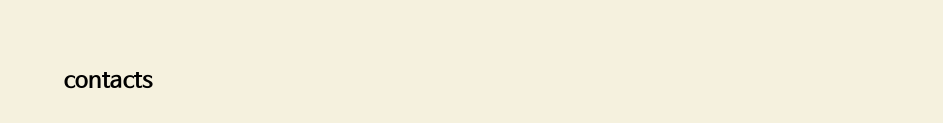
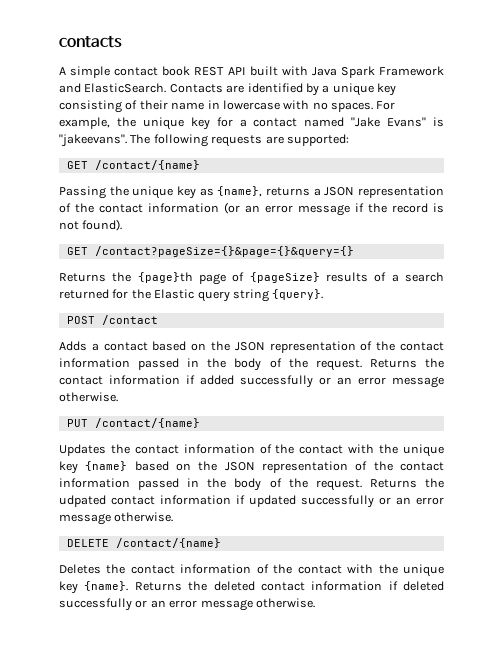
+ A simple contact book REST API built with Java Spark Framework and ElasticSearch. Contacts are identified by a unique key consisting of their name in lowercase with no spaces. For example, the unique key for a contact named "Jake Evans" is "jakeevans". The following requests are supported:
+ GET /contact/{name}
+ Passing the unique key as {name}, returns a JSON representation of the contact information (or an error message if the record is not found).
+ GET /contact?pageSize={}&page={}&query={}
+ Returns the {page}th page of {pageSize} results of a search returned for the Elastic query string {query}.
+ POST /contact
+ Adds a contact based on the JSON representation of the contact information passed in the body of the request. Returns the contact information if added successfully or an error message otherwise.
+ PUT /contact/{name}
+ Updates the contact information of the contact with the unique key {name} based on the JSON representation of the contact information passed in the body of the request. Returns the udpated contact information if updated successfully or an error message otherwise.
+ DELETE /contact/{name}
+ Deletes the contact information of the contact with the unique key {name}. Returns the deleted contact information if deleted successfully or an error message otherwise.

